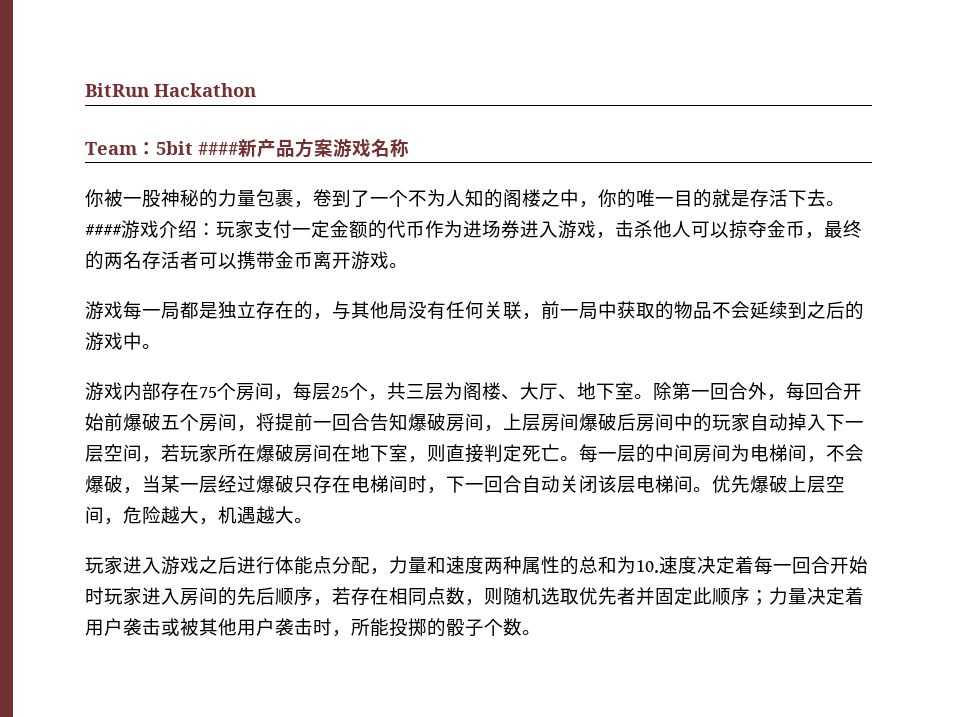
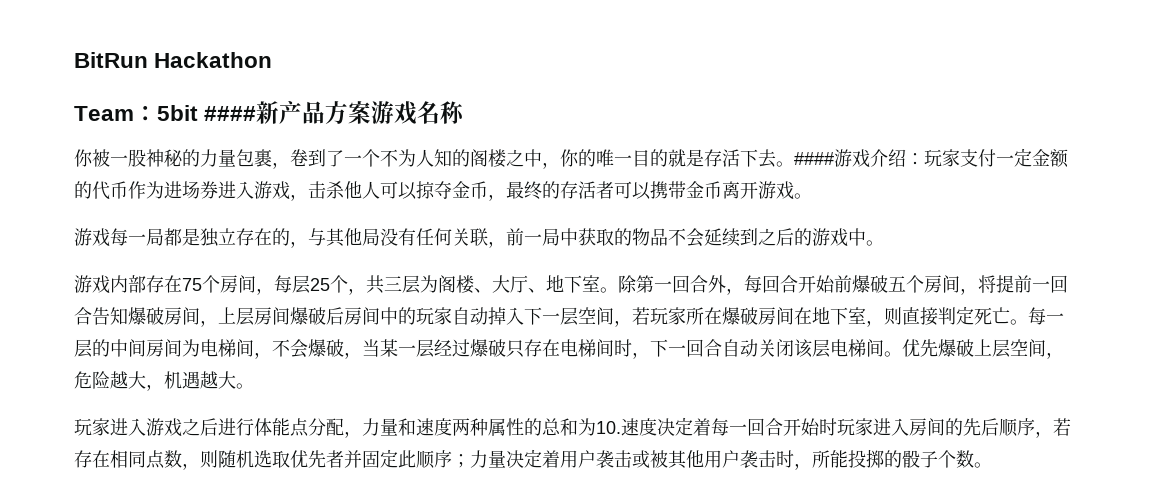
- ####游戏介绍：玩家支付一定金额的代币作为进场券进入游戏，击杀他人可以掠夺金币，最终的两名存活者可以携带金币离开游戏。
+ ####游戏介绍：玩家支付一定金额的代币作为进场券进入游戏，击杀他人可以掠夺金币，最终的存活者可以携带金币离开游戏。

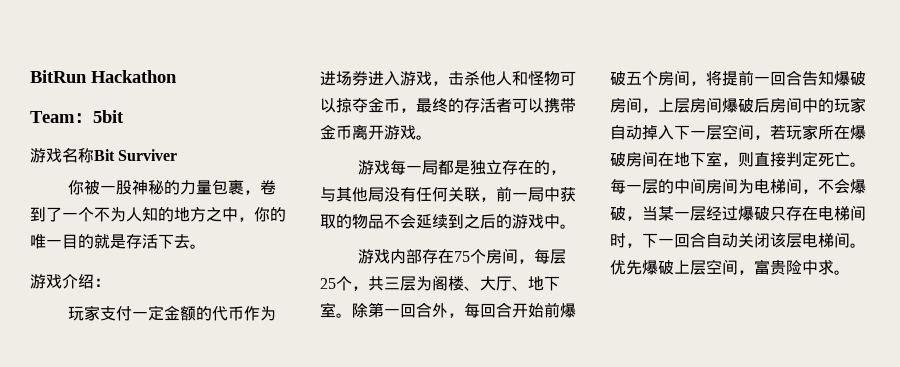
- Team：5bit ####新产品方案游戏名称
+ Team：5bit
+ 游戏名称Bit Surviver
- 你被一股神秘的力量包裹，卷到了一个不为人知的阁楼之中，你的唯一目的就是存活下去。####游戏介绍：玩家支付一定金额的代币作为进场券进入游戏，击杀他人可以掠夺金币，最终的存活者可以携带金币离开游戏。
+ 你被一股神秘的力量包裹，卷到了一个不为人知的地方之中，你的唯一目的就是存活下去。
+ 游戏介绍：
+ 玩家支付一定金额的代币作为进场券进入游戏，击杀他人和怪物可以掠夺金币，最终的存活者可以携带金币离开游戏。
- 优先爆破上层空间，危险越大，机遇越大。
- 玩家进入游戏之后进行体能点分配，力量和速度两种属性的总和为10.速度决定着每一回合开始时玩家进入房间的先后顺序，若存在相同点数，则随机选取优先者并固定此顺序；力量决定着用户袭击或被其他用户袭击时，所能投掷的骰子个数。
+ 优先爆破上层空间，富贵险中求。

